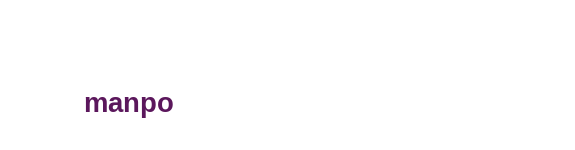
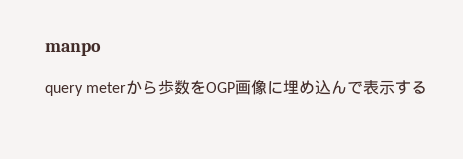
+ query meterから歩数をOGP画像に埋め込んで表示する

